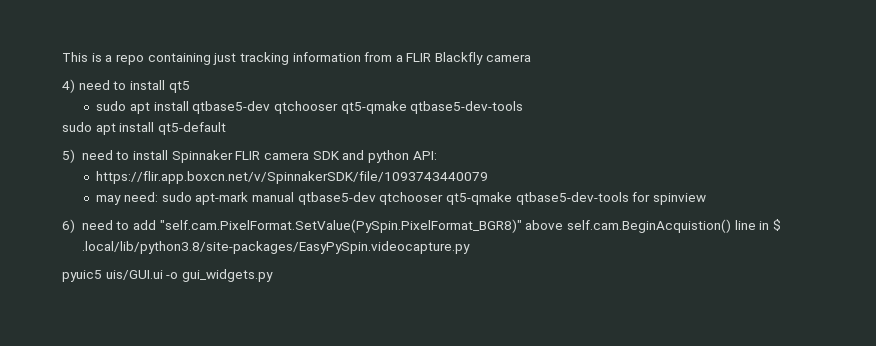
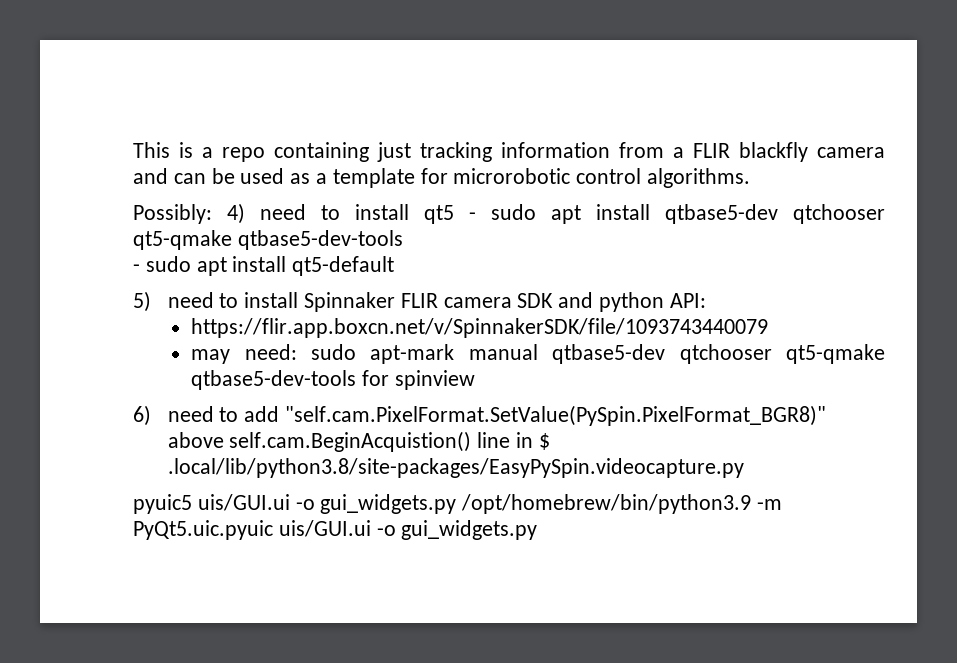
- This is a repo containing just tracking information from a FLIR Blackfly camera
- 4) need to install qt5
- sudo apt install qtbase5-dev qtchooser qt5-qmake qtbase5-dev-tools
+ This is a repo containing just tracking information from a FLIR blackfly camera and can be used as a template for microrobotic control algorithms.
+ Possibly: 4) need to install qt5 - sudo apt install qtbase5-dev qtchooser qt5-qmake qtbase5-dev-tools
- sudo apt install qt5-default
+ - sudo apt install qt5-default
- pyuic5 uis/GUI.ui -o gui_widgets.py
+ pyuic5 uis/GUI.ui -o gui_widgets.py /opt/homebrew/bin/python3.9 -m PyQt5.uic.pyuic uis/GUI.ui -o gui_widgets.py

